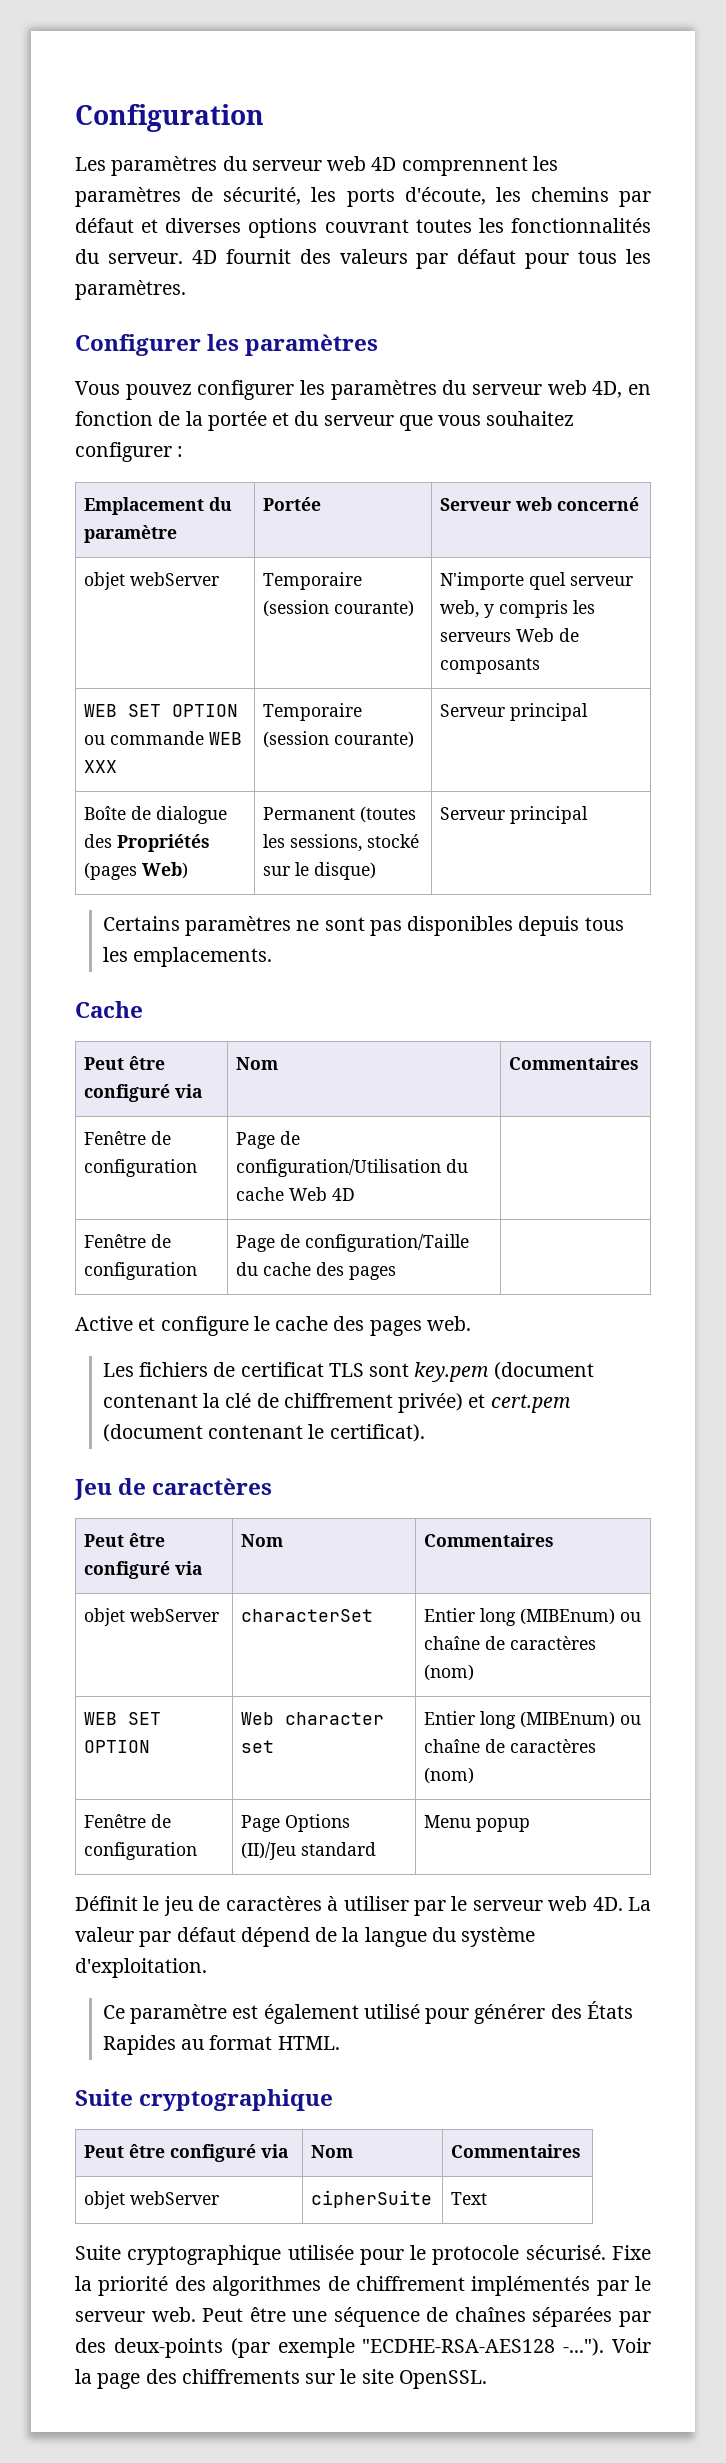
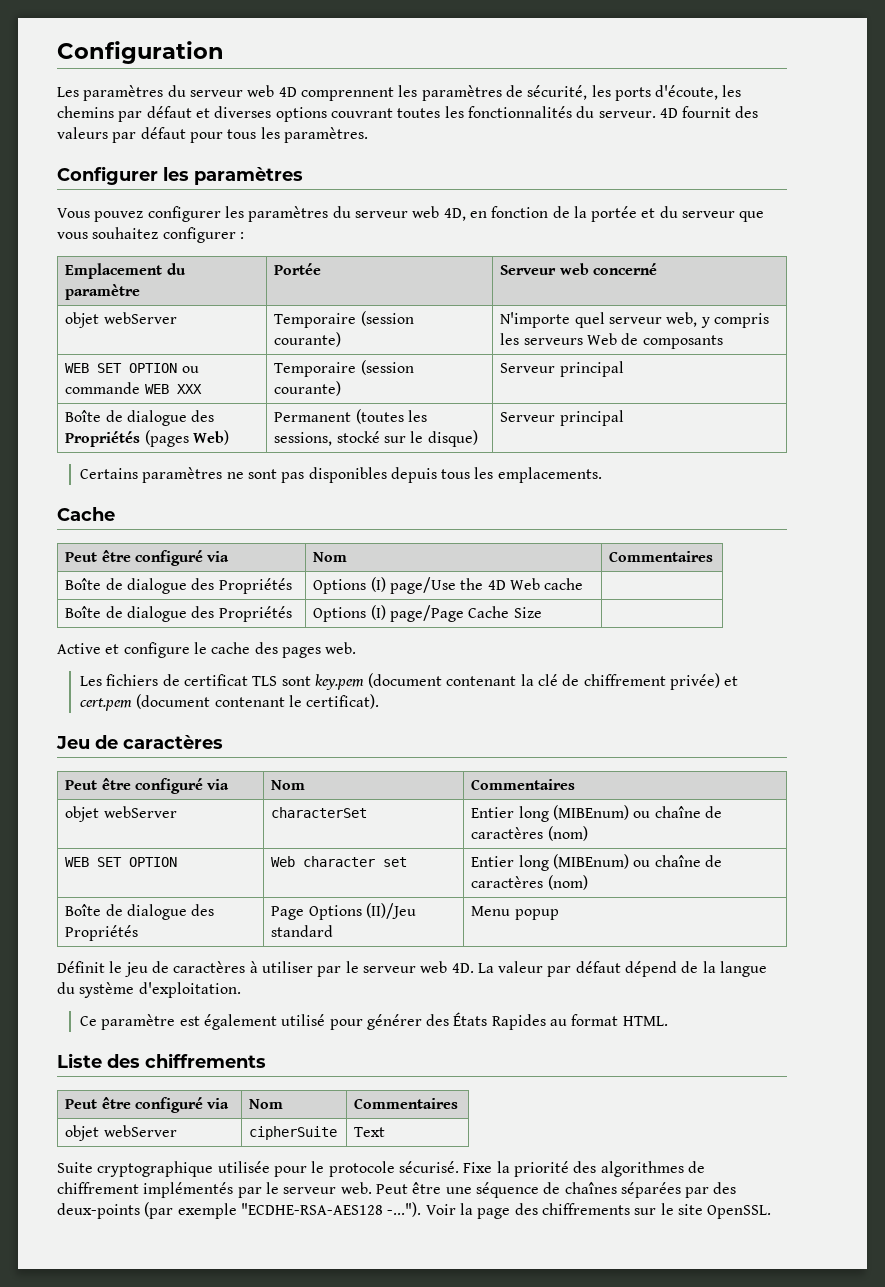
- Fenêtre de configuration | Page de configuration/Utilisation du cache Web 4D |
- Fenêtre de configuration | Page de configuration/Taille du cache des pages |
+ Boîte de dialogue des Propriétés | Options (I) page/Use the 4D Web cache |
+ Boîte de dialogue des Propriétés | Options (I) page/Page Cache Size |
- Fenêtre de configuration | Page Options (II)/Jeu standard | Menu popup
+ Boîte de dialogue des Propriétés | Page Options (II)/Jeu standard | Menu popup
  Ce paramètre est également utilisé pour générer des États Rapides au format HTML.
- Suite cryptographique
+ Liste des chiffrements

